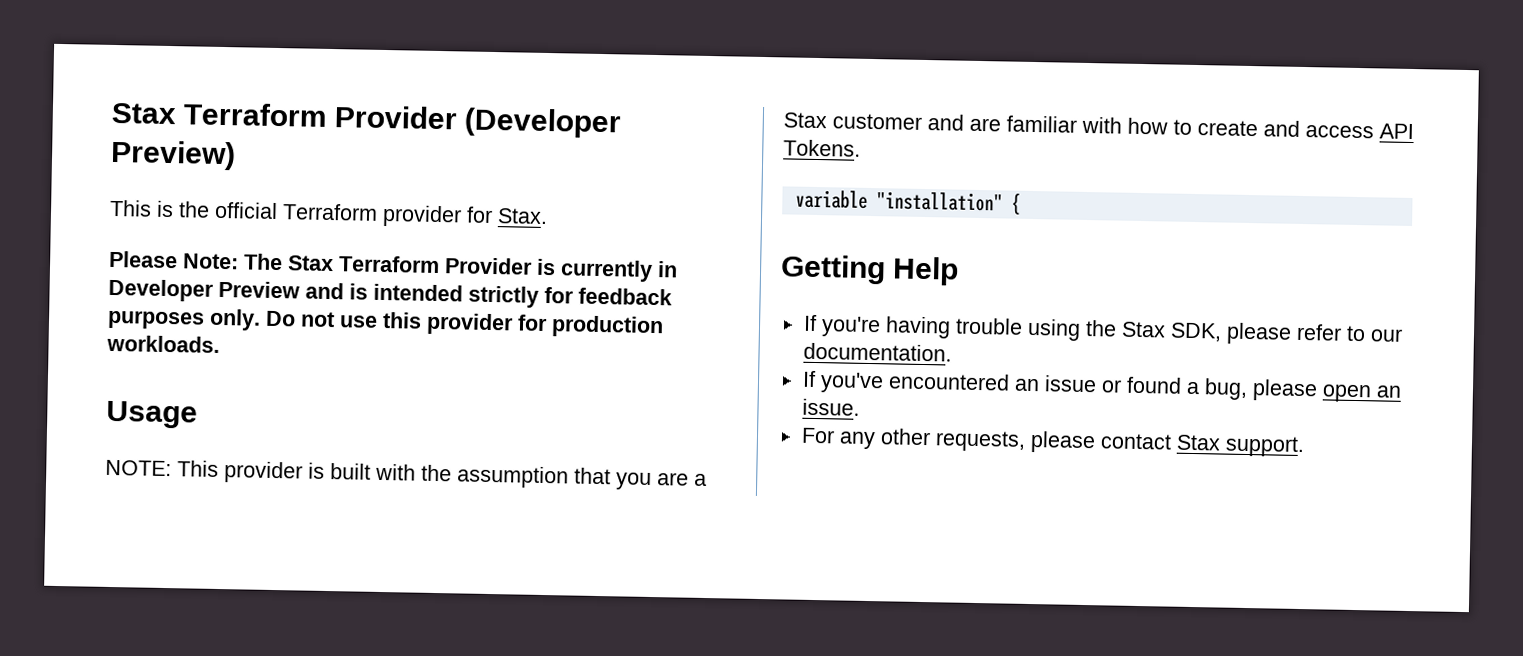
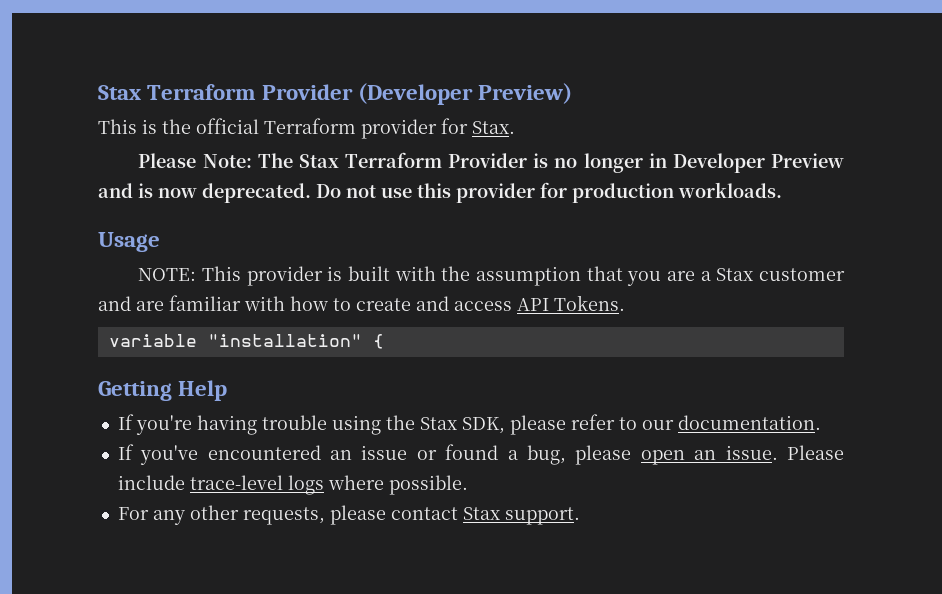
- Please Note: The Stax Terraform Provider is currently in Developer Preview and is intended strictly for feedback purposes only.
+ Please Note: The Stax Terraform Provider is no longer in Developer Preview and is now deprecated.
+ Please include trace-level logs where possible.

